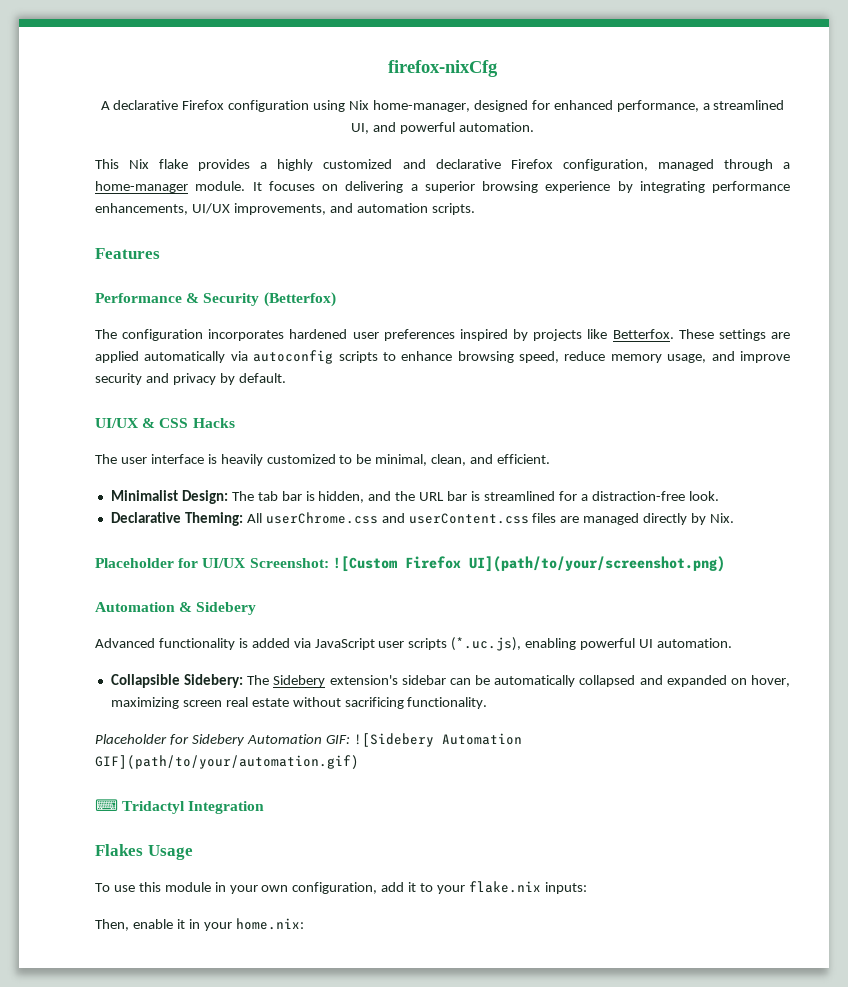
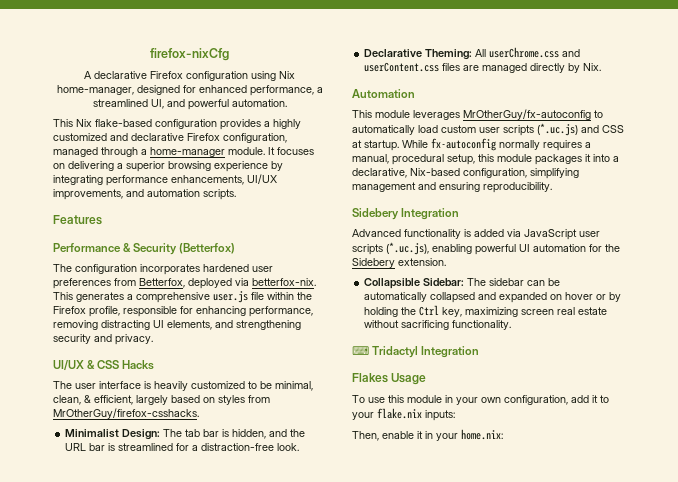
- This Nix flake provides a highly customized and declarative Firefox configuration, managed through a home-manager module.
+ This Nix flake-based configuration provides a highly customized and declarative Firefox configuration, managed through a home-manager module.
- The configuration incorporates hardened user preferences inspired by projects like Betterfox. These settings are applied automatically via autoconfig scripts to enhance browsing speed, reduce memory usage, and improve security and privacy by default.
+ The configuration incorporates hardened user preferences from Betterfox, deployed via betterfox-nix. This generates a comprehensive user.js file within the Firefox profile, responsible for enhancing performance, removing distracting UI elements, and strengthening security and privacy.
- The user interface is heavily customized to be minimal, clean, and efficient.
+ The user interface is heavily customized to be minimal, clean, & efficient, largely based on styles from MrOtherGuy/firefox-csshacks.
- Placeholder for UI/UX Screenshot: ![Custom Firefox UI](path/to/your/screenshot.png)
- Automation & Sidebery
+ Automation
+ This module leverages MrOtherGuy/fx-autoconfig to automatically load custom user scripts (*.uc.js) and CSS at startup. While fx-autoconfig normally requires a manual, procedural setup, this module packages it into a declarative, Nix-based configuration, simplifying management and ensuring reproducibility.
+ Sidebery Integration
- Advanced functionality is added via JavaScript user scripts (*.uc.js), enabling powerful UI automation.
- Collapsible Sidebery: The Sidebery extension's sidebar can be automatically collapsed and expanded on hover, maximizing screen real estate without sacrificing functionality.
+ Advanced functionality is added via JavaScript user scripts (*.uc.js), enabling powerful UI automation for the Sidebery extension.
+ Collapsible Sidebar: The sidebar can be automatically collapsed and expanded on hover or by holding the Ctrl key, maximizing screen real estate without sacrificing functionality.
- Placeholder for Sidebery Automation GIF: ![Sidebery Automation GIF](path/to/your/automation.gif)

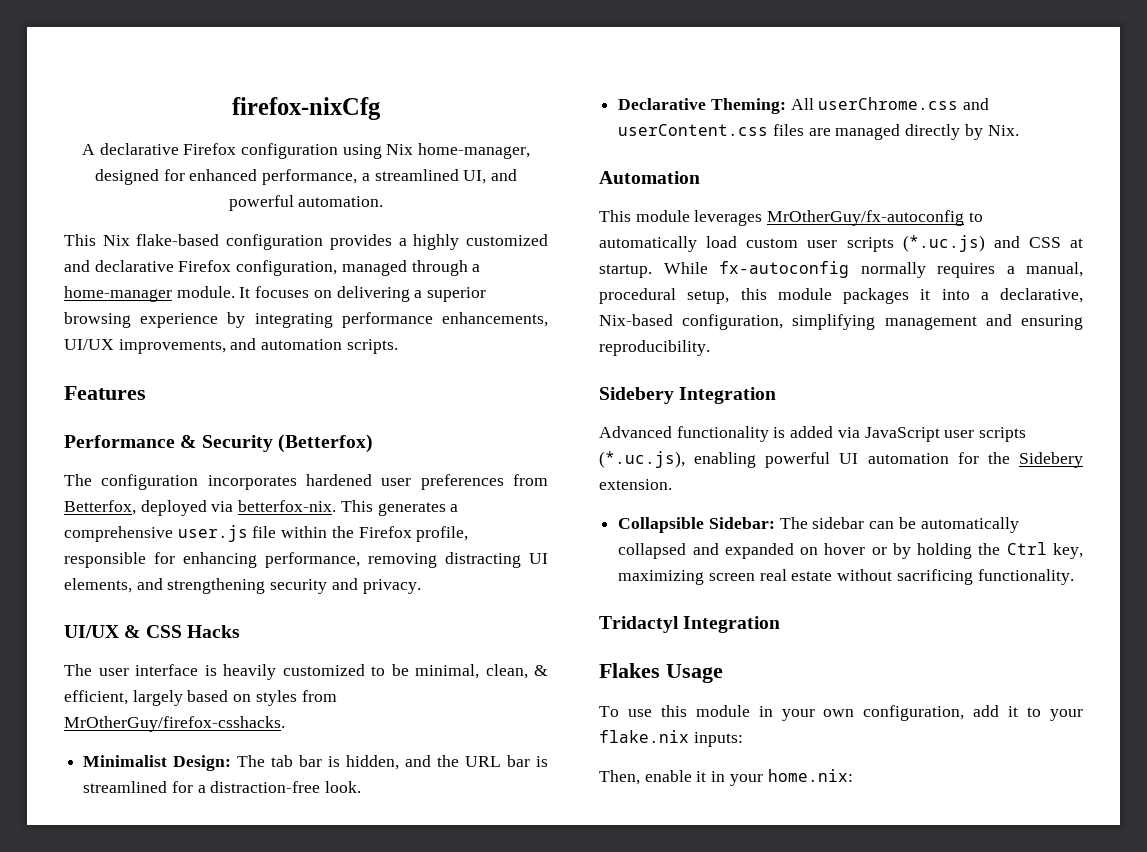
- ⌨ Tridactyl Integration
+ Tridactyl Integration

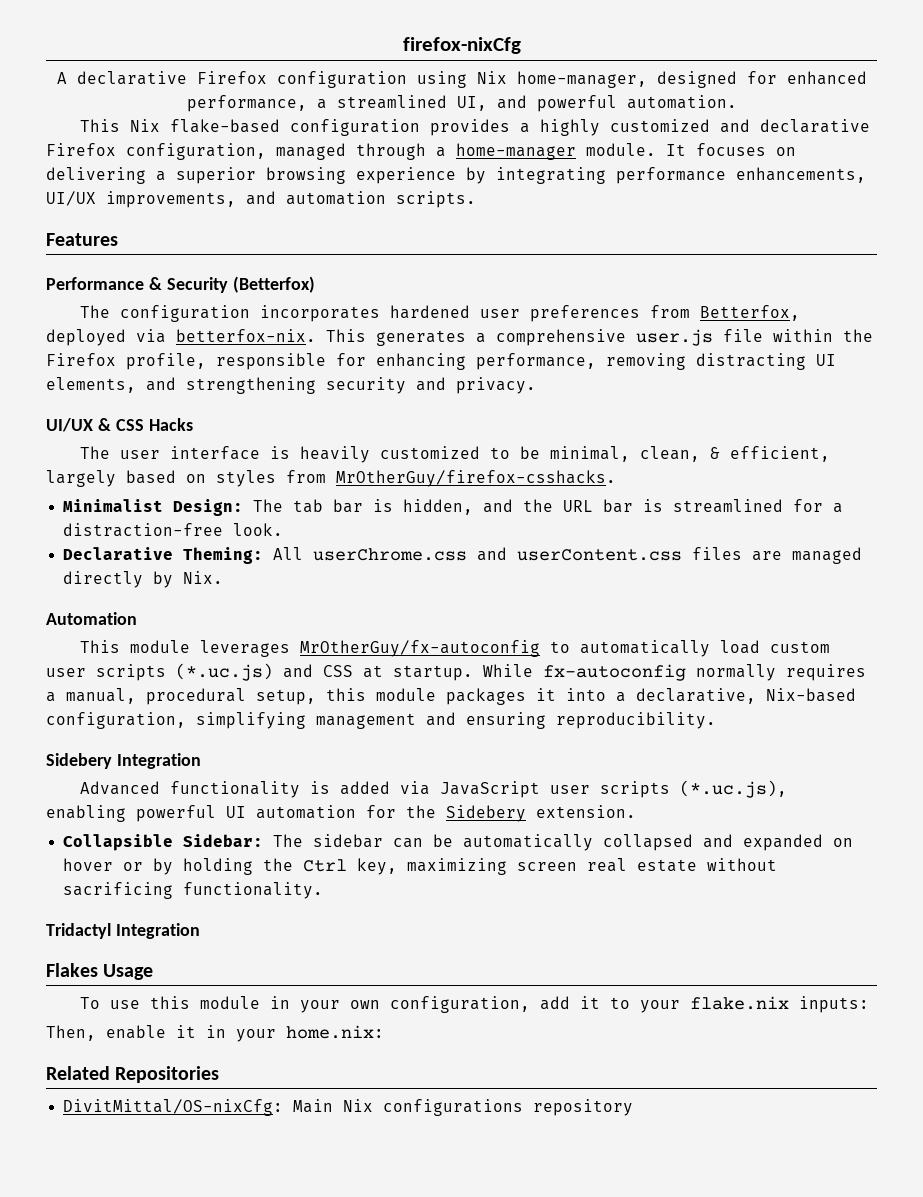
+ Related Repositories
+ DivitMittal/OS-nixCfg: Main Nix configurations repository

